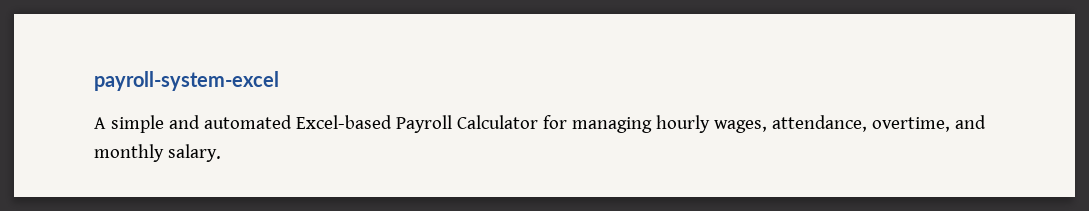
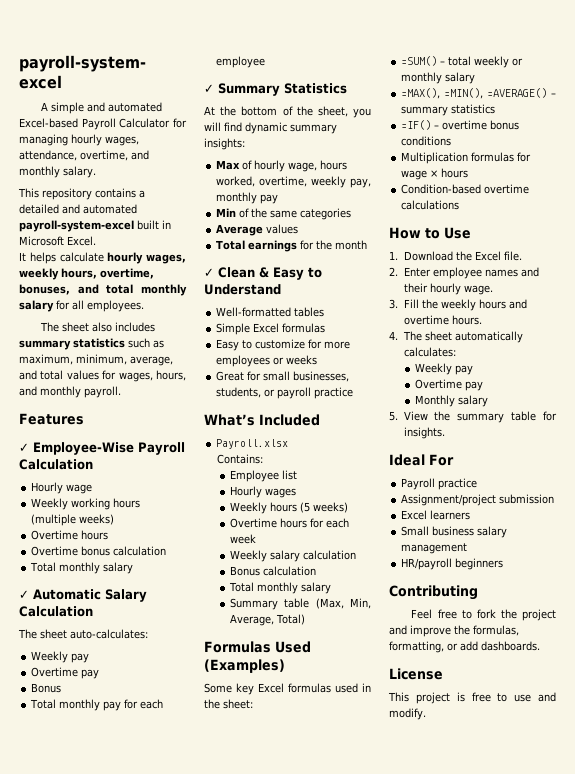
+ This repository contains a detailed and automated payroll-system-excel built in Microsoft Excel.
+ It helps calculate hourly wages, weekly hours, overtime, bonuses, and total monthly salary for all employees.
+ The sheet also includes summary statistics such as maximum, minimum, average, and total values for wages, hours, and monthly payroll.
+ Features
+ ✓ Employee-Wise Payroll Calculation
+ Hourly wage
+ Weekly working hours (multiple weeks)
+ Overtime hours
+ Overtime bonus calculation
+ Total monthly salary
+ ✓ Automatic Salary Calculation
+ The sheet auto-calculates:
+ Weekly pay
+ Overtime pay
+ Bonus
+ Total monthly pay for each employee
+ ✓ Summary Statistics
+ At the bottom of the sheet, you will find dynamic summary insights:
+ Max of hourly wage, hours worked, overtime, weekly pay, monthly pay
+ Min of the same categories
+ Average values
+ Total earnings for the month
+ ✓ Clean & Easy to Understand
+ Well-formatted tables
+ Simple Excel formulas
+ Easy to customize for more employees or weeks
+ Great for small businesses, students, or payroll practice
+ What’s Included
+ Payroll.xlsx
+ Contains:
+ Employee list
+ Hourly wages
+ Weekly hours (5 weeks)
+ Overtime hours for each week
+ Weekly salary calculation
+ Bonus calculation
+ Total monthly salary
+ Summary table (Max, Min, Average, Total)
+ Formulas Used (Examples)
+ Some key Excel formulas used in the sheet:
+ =SUM() – total weekly or monthly salary
+ =MAX(), =MIN(), =AVERAGE() – summary statistics
+ =IF() – overtime bonus conditions
+ Multiplication formulas for wage × hours
+ Condition-based overtime calculations
+ How to Use
+ 1. Download the Excel file.
+ 2. Enter employee names and their hourly wage.
+ 3. Fill the weekly hours and overtime hours.
+ 4. The sheet automatically calculates:
+ Weekly pay
+ Overtime pay
+ Monthly salary
+ 5. View the summary table for insights.
+ Ideal For
+ Payroll practice
+ Assignment/project submission
+ Excel learners
+ Small business salary management
+ HR/payroll beginners
+ Contributing
+ Feel free to fork the project and improve the formulas, formatting, or add dashboards.
+ License
+ This project is free to use and modify.

